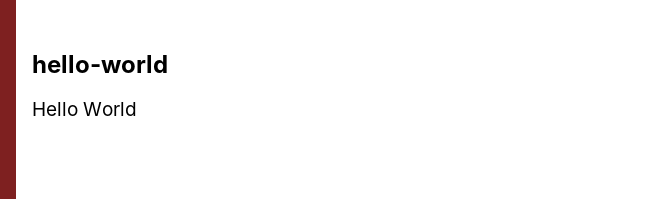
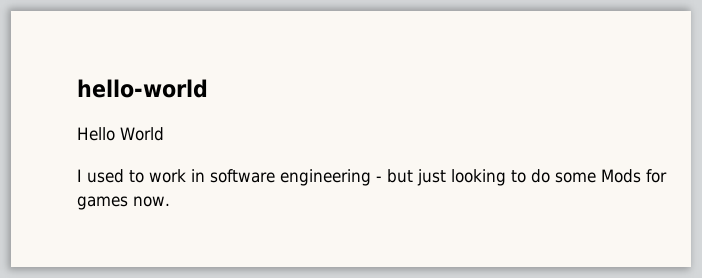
+ I used to work in software engineering - but just looking to do some Mods for games now.

